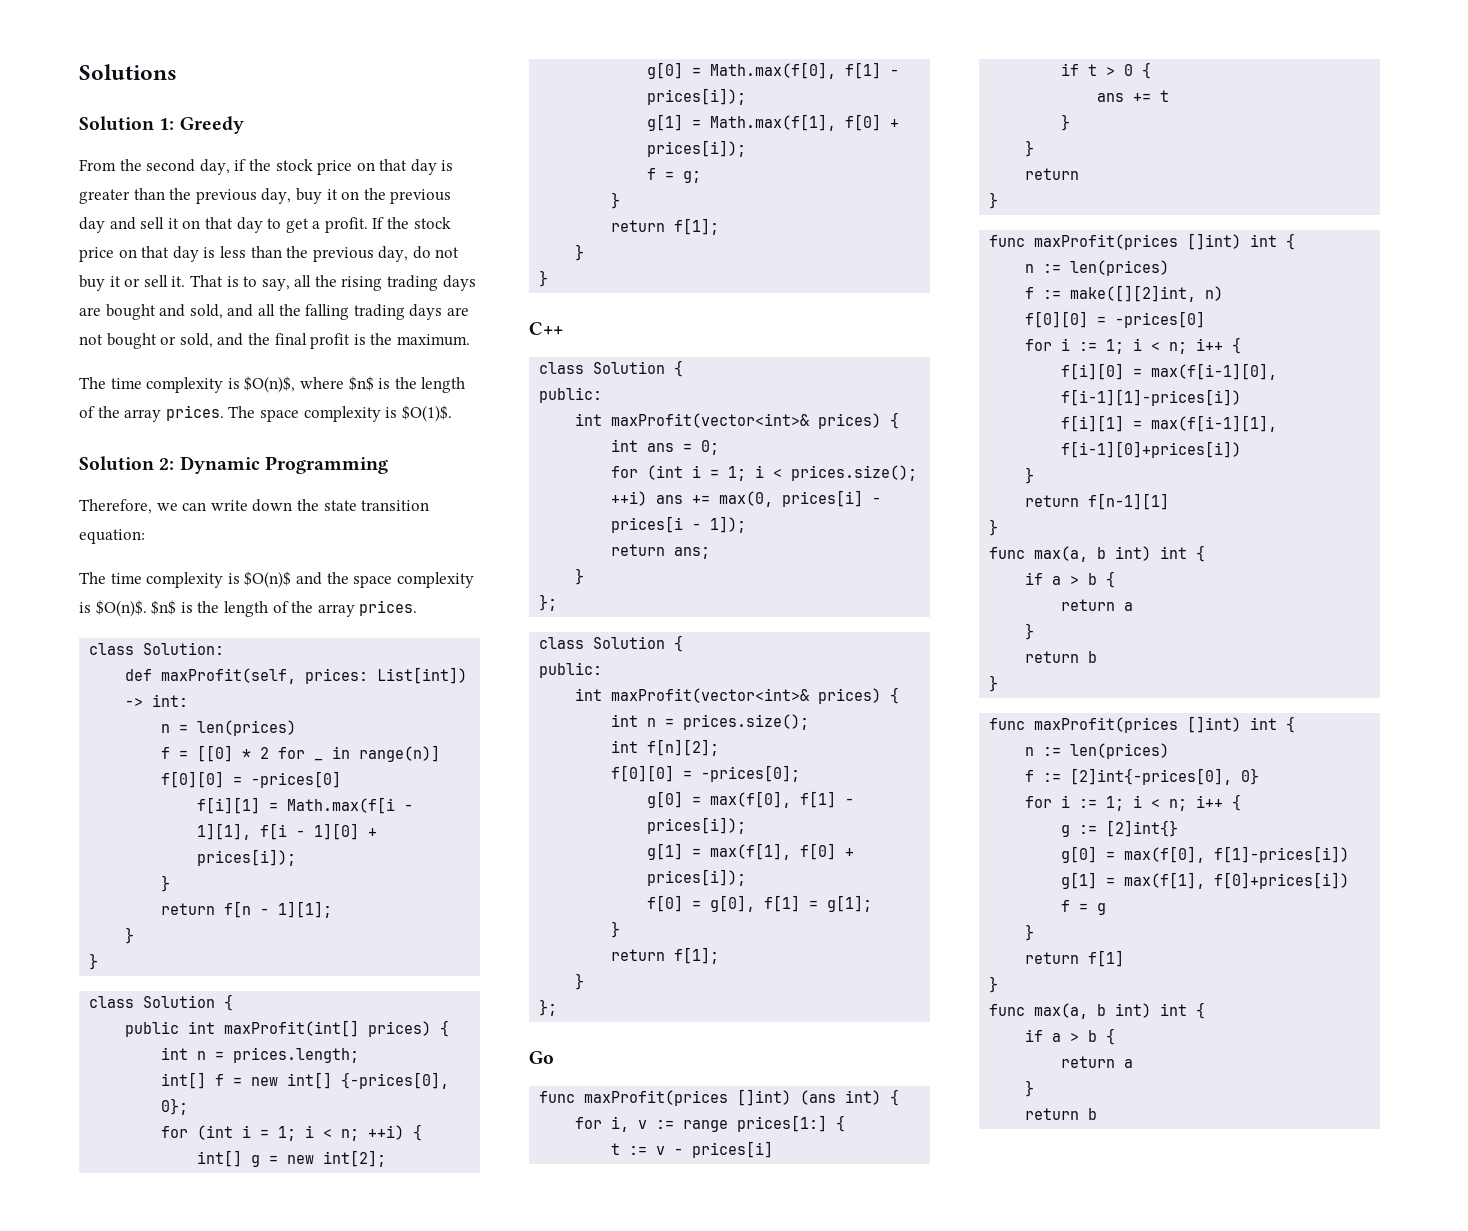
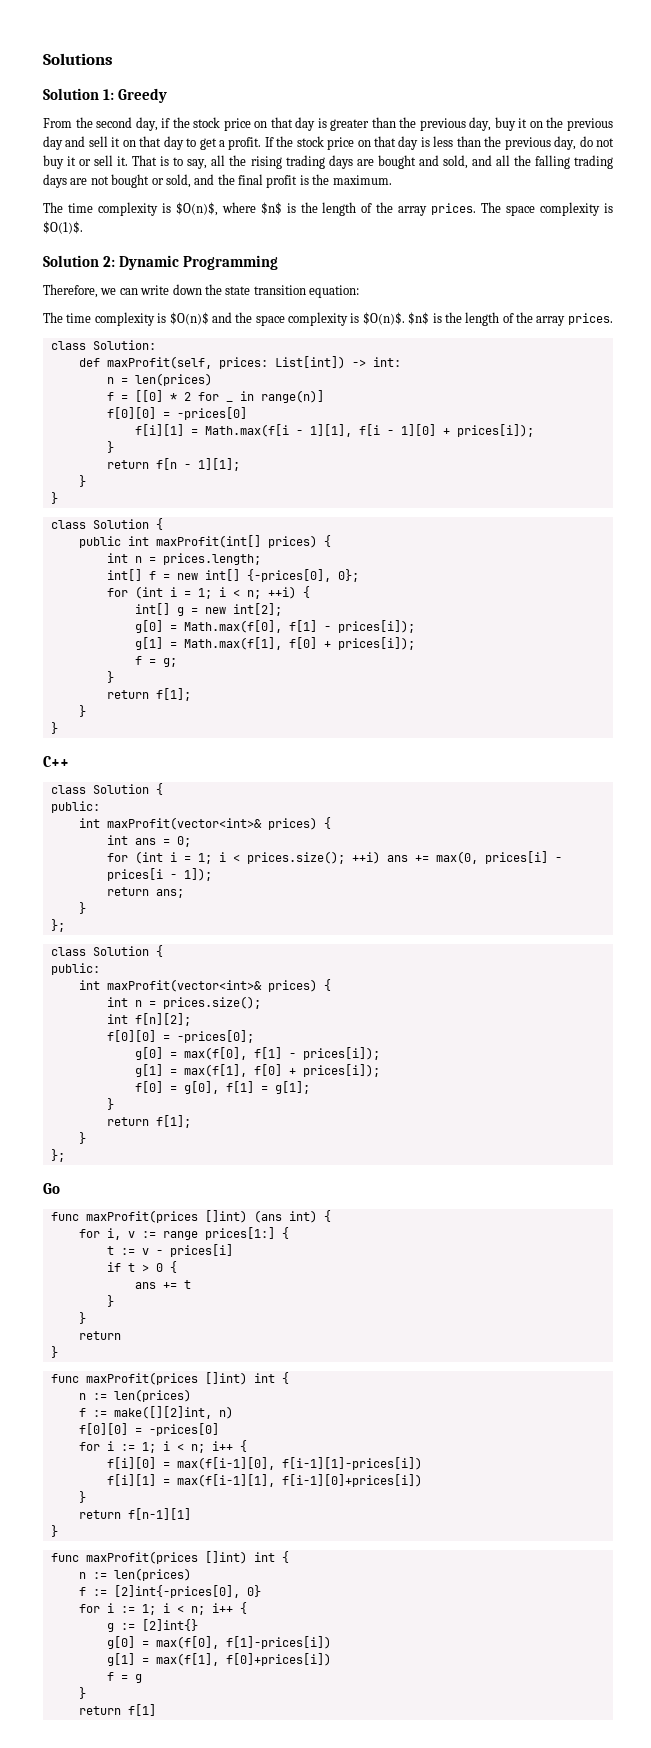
  return f[n-1][1]
- }
- func max(a, b int) int {
- if a > b {
- return a
- }
- return b
  return f[1]
- }
- func max(a, b int) int {
- if a > b {
- return a
- }
- return b

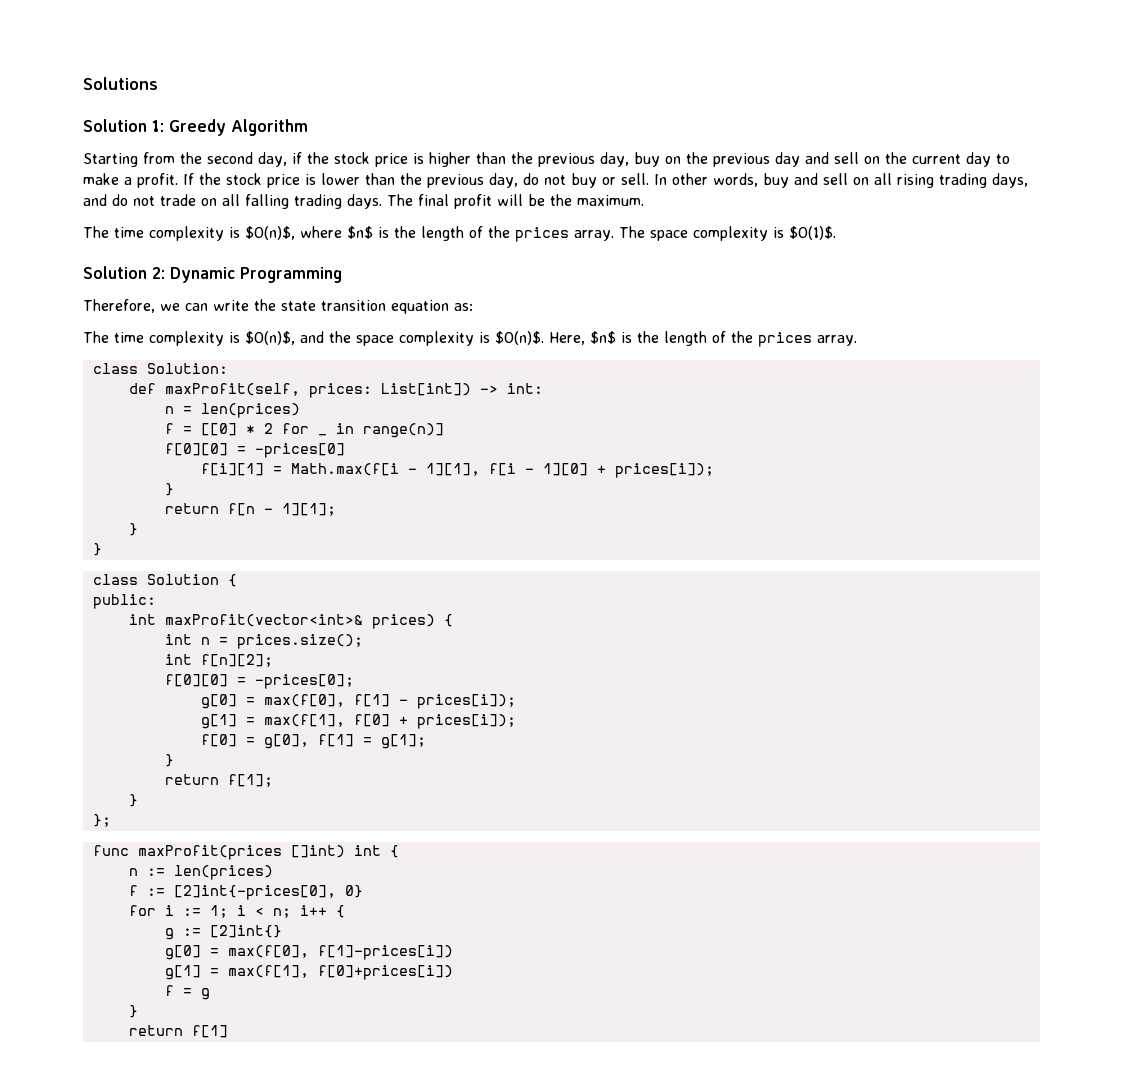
- Solution 1: Greedy
- From the second day, if the stock price on that day is greater than the previous day, buy it on the previous day and sell it on that day to get a profit.
+ Solution 1: Greedy Algorithm
+ Starting from the second day, if the stock price is higher than the previous day, buy on the previous day and sell on the current day to make a profit.
- If the stock price on that day is less than the previous day, do not buy it or sell it. That is to say, all the rising trading days are bought and sold, and all the falling trading days are not bought or sold, and the final profit is the maximum.
+ If the stock price is lower than the previous day, do not buy or sell. In other words, buy and sell on all rising trading days, and do not trade on all falling trading days. The final profit will be the maximum.
- The time complexity is $O(n)$, where $n$ is the length of the array prices.
+ The time complexity is $O(n)$, where $n$ is the length of the prices array.
- Therefore, we can write down the state transition equation:
- The time complexity is $O(n)$ and the space complexity is $O(n)$. $n$ is the length of the array prices.
+ Therefore, we can write the state transition equation as:
+ The time complexity is $O(n)$, and the space complexity is $O(n)$. Here, $n$ is the length of the prices array.
- public int maxProfit(int[] prices) {
- int n = prices.length;
- int[] f = new int[] {-prices[0], 0};
- for (int i = 1; i < n; ++i) {
- int[] g = new int[2];
- g[0] = Math.max(f[0], f[1] - prices[i]);
- g[1] = Math.max(f[1], f[0] + prices[i]);
- f = g;
- }
- return f[1];
- }
- }
- C++
- class Solution {
- public:
- int maxProfit(vector<int>& prices) {
- int ans = 0;
- for (int i = 1; i < prices.size(); ++i) ans += max(0, prices[i] - prices[i - 1]);
- return ans;
- }
- };
- class Solution {
- Go
- func maxProfit(prices []int) (ans int) {
- for i, v := range prices[1:] {
- t := v - prices[i]
- if t > 0 {
- ans += t
- }
- }
- return
- }
- func maxProfit(prices []int) int {
- n := len(prices)
- f := make([][2]int, n)
- f[0][0] = -prices[0]
- for i := 1; i < n; i++ {
- f[i][0] = max(f[i-1][0], f[i-1][1]-prices[i])
- f[i][1] = max(f[i-1][1], f[i-1][0]+prices[i])
- }
- return f[n-1][1]
- }

